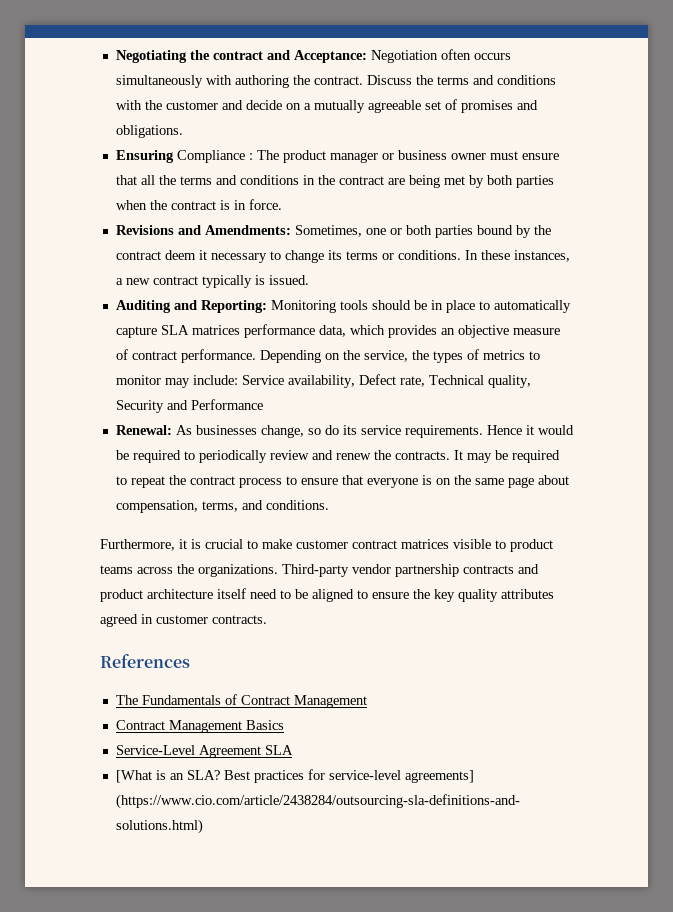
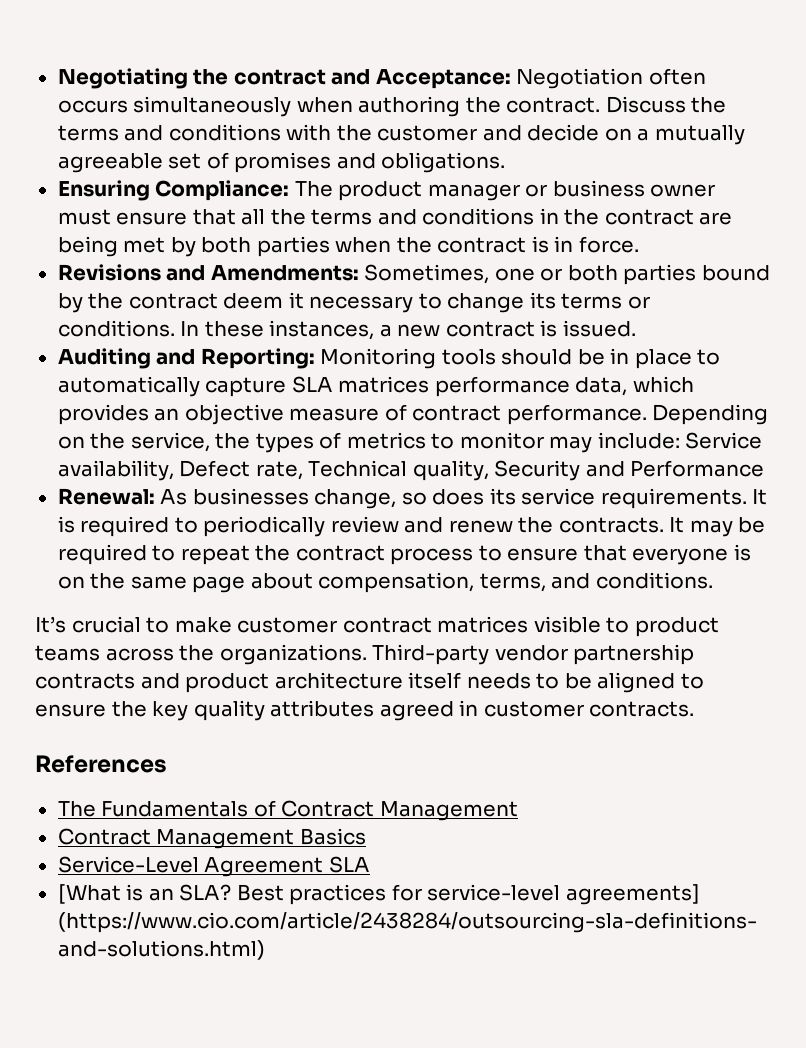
- Negotiating the contract and Acceptance: Negotiation often occurs simultaneously with authoring the contract.
+ Negotiating the contract and Acceptance: Negotiation often occurs simultaneously when authoring the contract.
- Ensuring Compliance : The product manager or business owner must ensure that all the terms and conditions in the contract are being met by both parties when the contract is in force.
+ Ensuring Compliance: The product manager or business owner must ensure that all the terms and conditions in the contract are being met by both parties when the contract is in force.
- In these instances, a new contract typically is issued.
+ In these instances, a new contract is issued.
- Renewal: As businesses change, so do its service requirements.
+ Renewal: As businesses change, so does its service requirements.
- Hence it would be required to periodically review and renew the contracts.
+ It is required to periodically review and renew the contracts.
- Furthermore, it is crucial to make customer contract matrices visible to product teams across the organizations.
+ It’s crucial to make customer contract matrices visible to product teams across the organizations.
- Third-party vendor partnership contracts and product architecture itself need to be aligned to ensure the key quality attributes agreed in customer contracts.
+ Third-party vendor partnership contracts and product architecture itself needs to be aligned to ensure the key quality attributes agreed in customer contracts.

